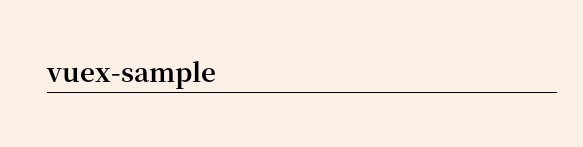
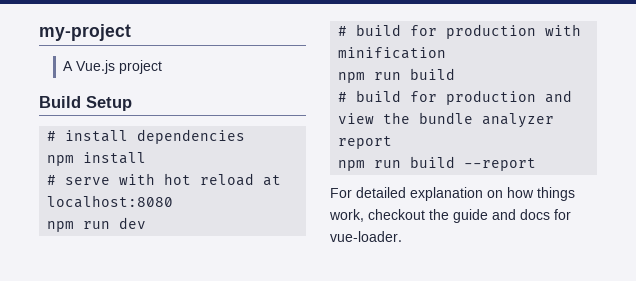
- vuex-sample
+ my-project
+ A Vue.js project
+ Build Setup
+ # install dependencies
+ npm install
+ # serve with hot reload at localhost:8080
+ npm run dev
+ # build for production with minification
+ npm run build
+ # build for production and view the bundle analyzer report
+ npm run build --report
+ For detailed explanation on how things work, checkout the guide and docs for vue-loader.

